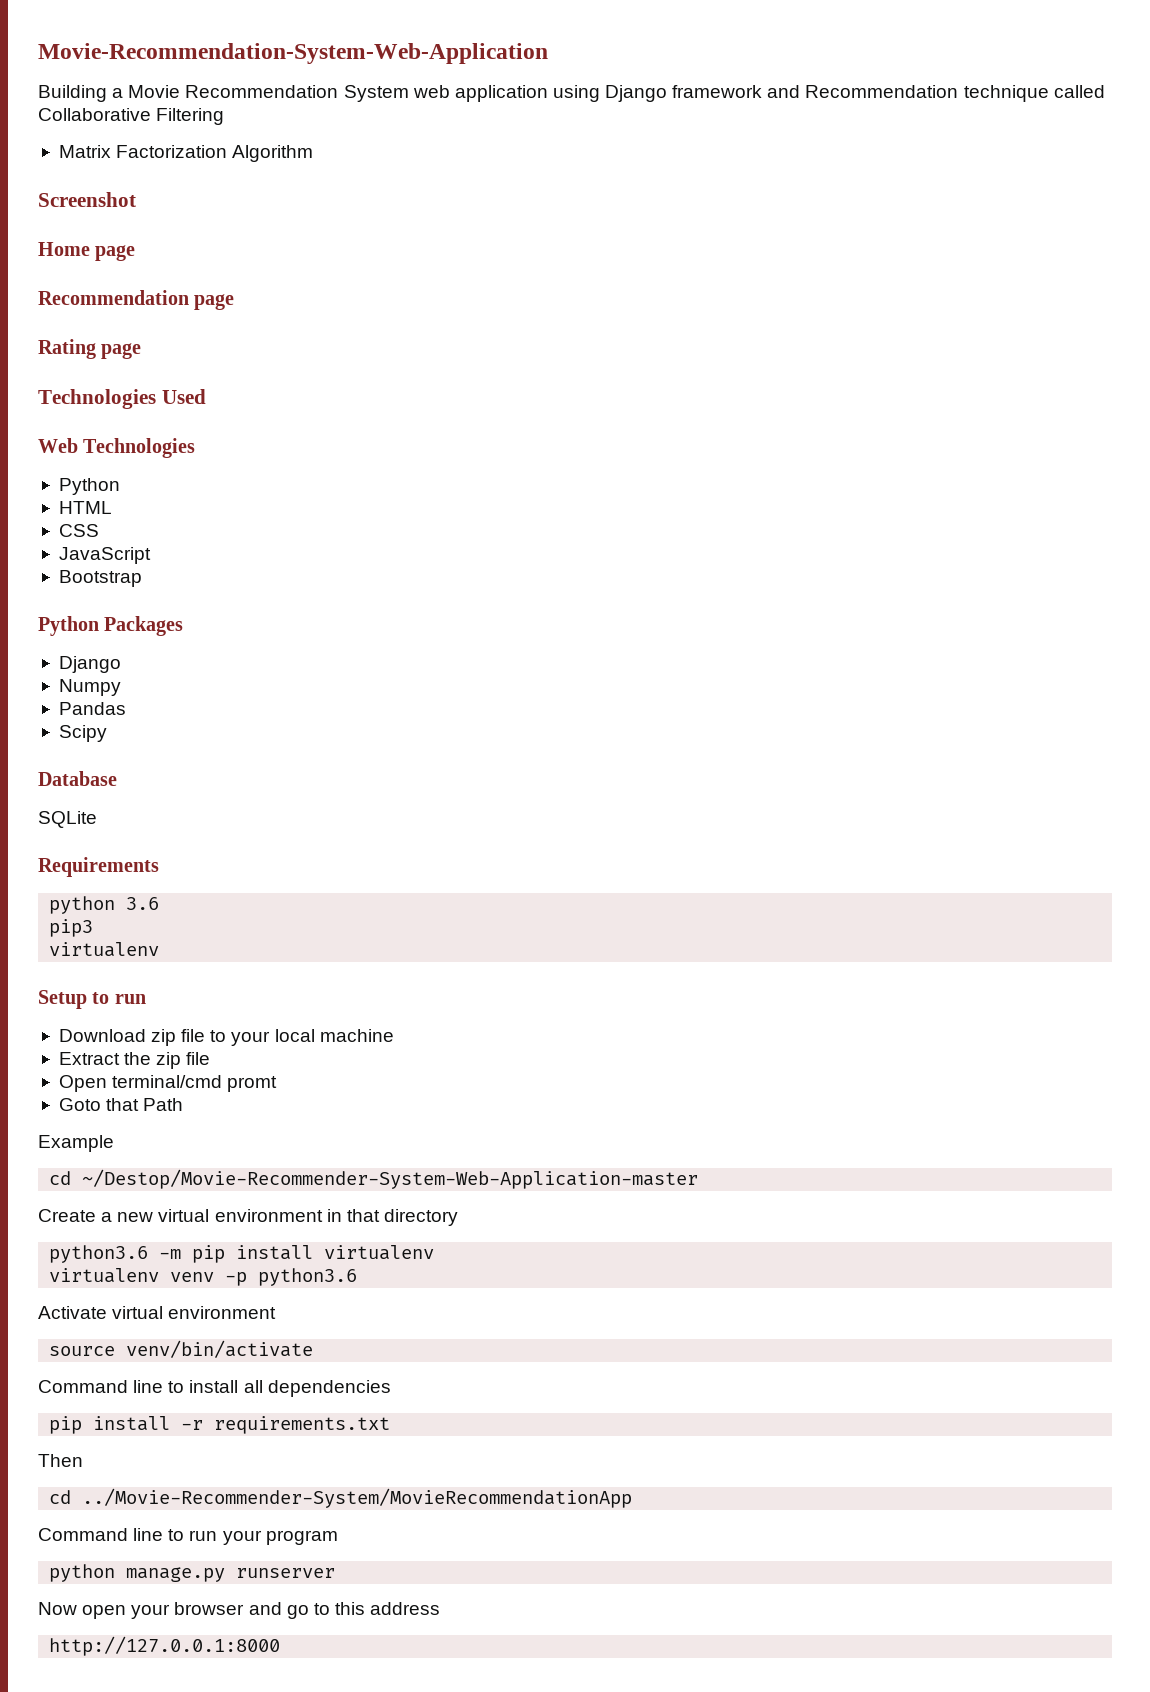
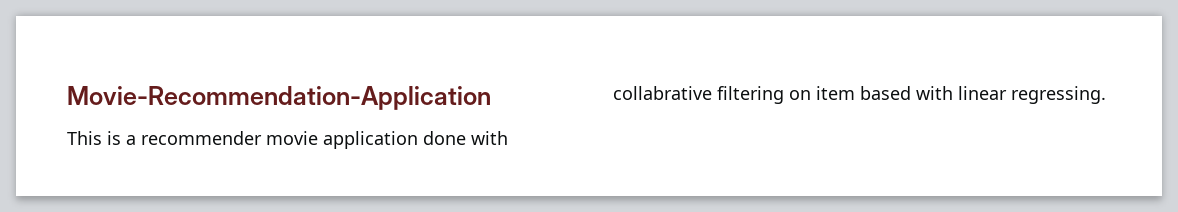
- Movie-Recommendation-System-Web-Application
- Building a Movie Recommendation System web application using Django framework and Recommendation technique called Collaborative Filtering
- Matrix Factorization Algorithm
- Screenshot
- Home page
- Recommendation page
- Rating page
- Technologies Used
- Web Technologies
- Python
- HTML
- CSS
- JavaScript
- Bootstrap
- Python Packages
- Django
- Numpy
- Pandas
- Scipy
- Database
- SQLite
- Requirements
- python 3.6
- pip3
- virtualenv
- Setup to run
- Download zip file to your local machine
- Extract the zip file
- Open terminal/cmd promt
- Goto that Path
- Example
- cd ~/Destop/Movie-Recommender-System-Web-Application-master
- Create a new virtual environment in that directory
- python3.6 -m pip install virtualenv
- virtualenv venv -p python3.6
- Activate virtual environment
- source venv/bin/activate
- Command line to install all dependencies
- pip install -r requirements.txt
- Then
- cd ../Movie-Recommender-System/MovieRecommendationApp
- Command line to run your program
- python manage.py runserver
- Now open your browser and go to this address
- http://127.0.0.1:8000
+ Movie-Recommendation-Application
+ This is a recommender movie application done with collabrative filtering on item based with linear regressing.

